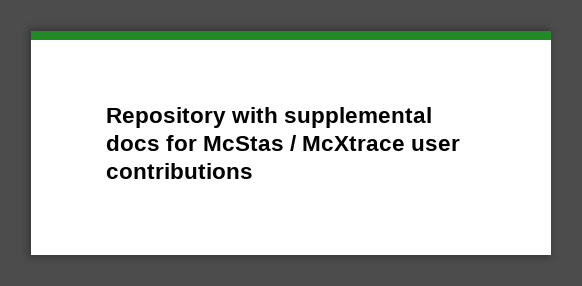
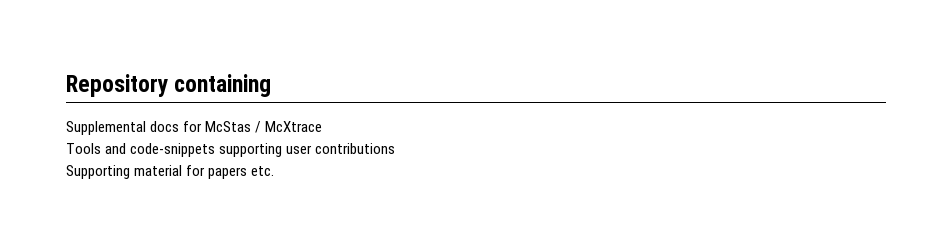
- Repository with supplemental docs for McStas / McXtrace user contributions
+ Repository containing
+ Supplemental docs for McStas / McXtrace
+ Tools and code-snippets supporting user contributions
+ Supporting material for papers etc.

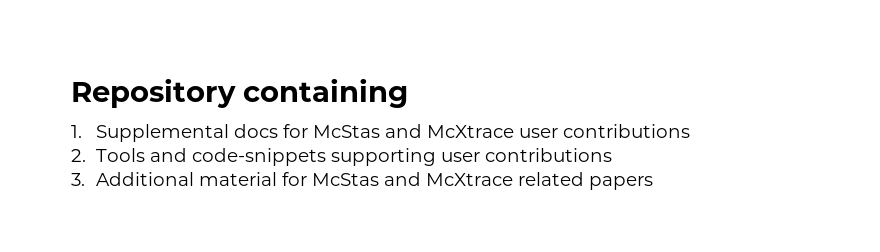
- Supplemental docs for McStas / McXtrace
- Tools and code-snippets supporting user contributions
+ 1. Supplemental docs for McStas and McXtrace user contributions
+ 2. Tools and code-snippets supporting user contributions
- Supporting material for papers etc.
+ 3. Additional material for McStas and McXtrace related papers

